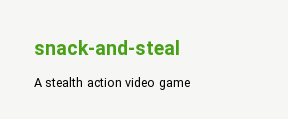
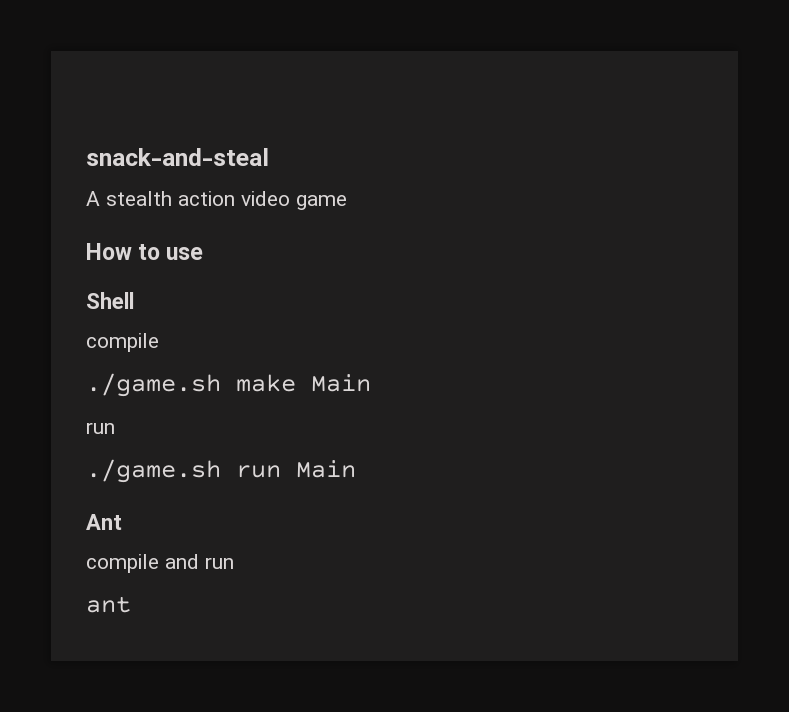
+ How to use
+ Shell
+ compile
+ ./game.sh make Main
+ run
+ ./game.sh run Main
+ Ant
+ compile and run
+ ant

